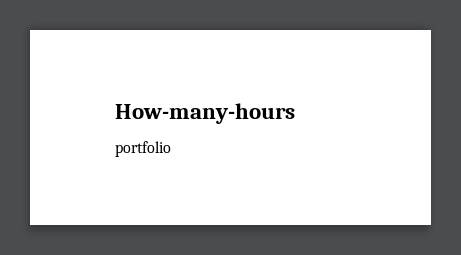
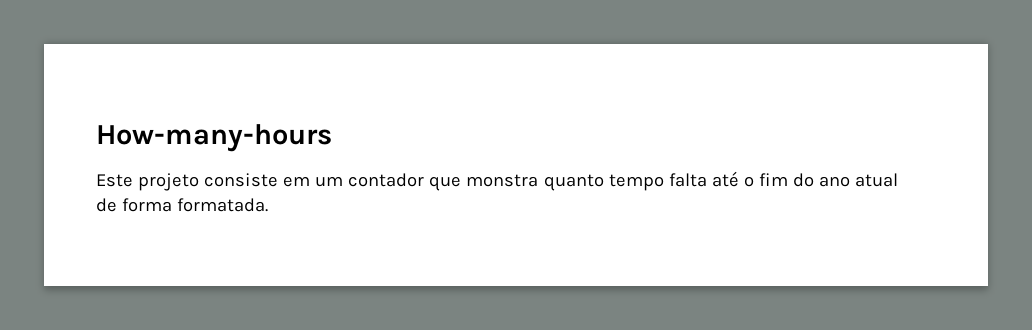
- portfolio
+ Este projeto consiste em um contador que monstra quanto tempo falta até o fim do ano atual de forma formatada.

